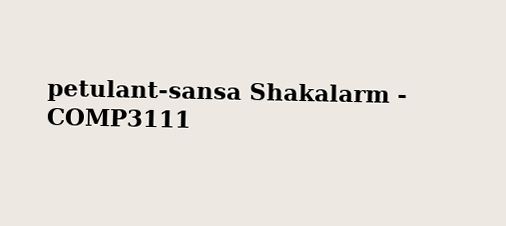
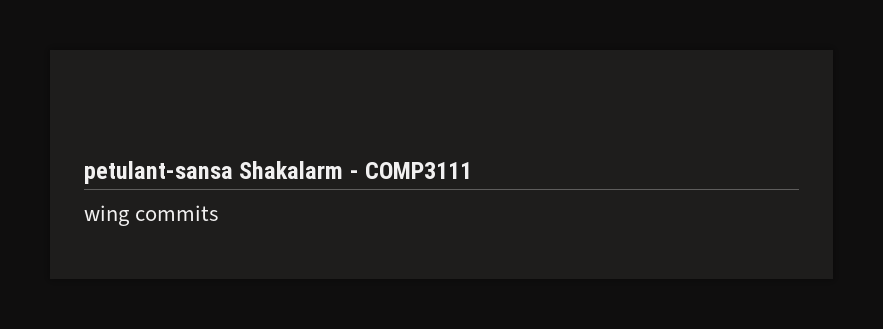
+ wing commits

